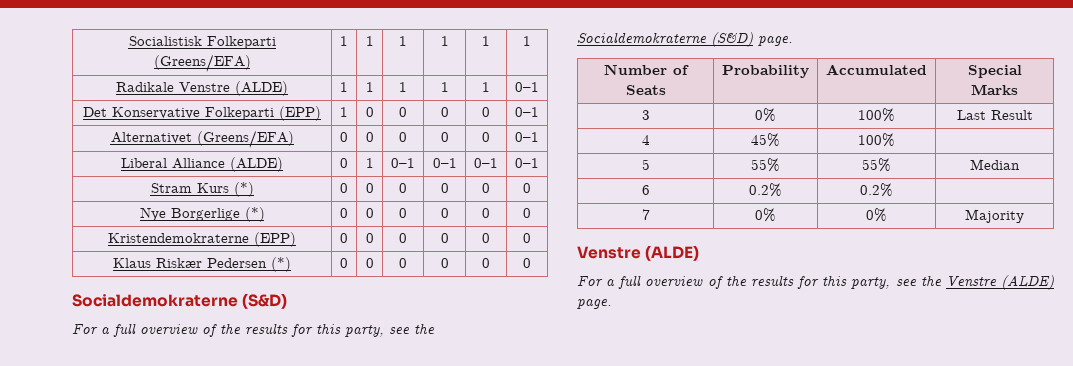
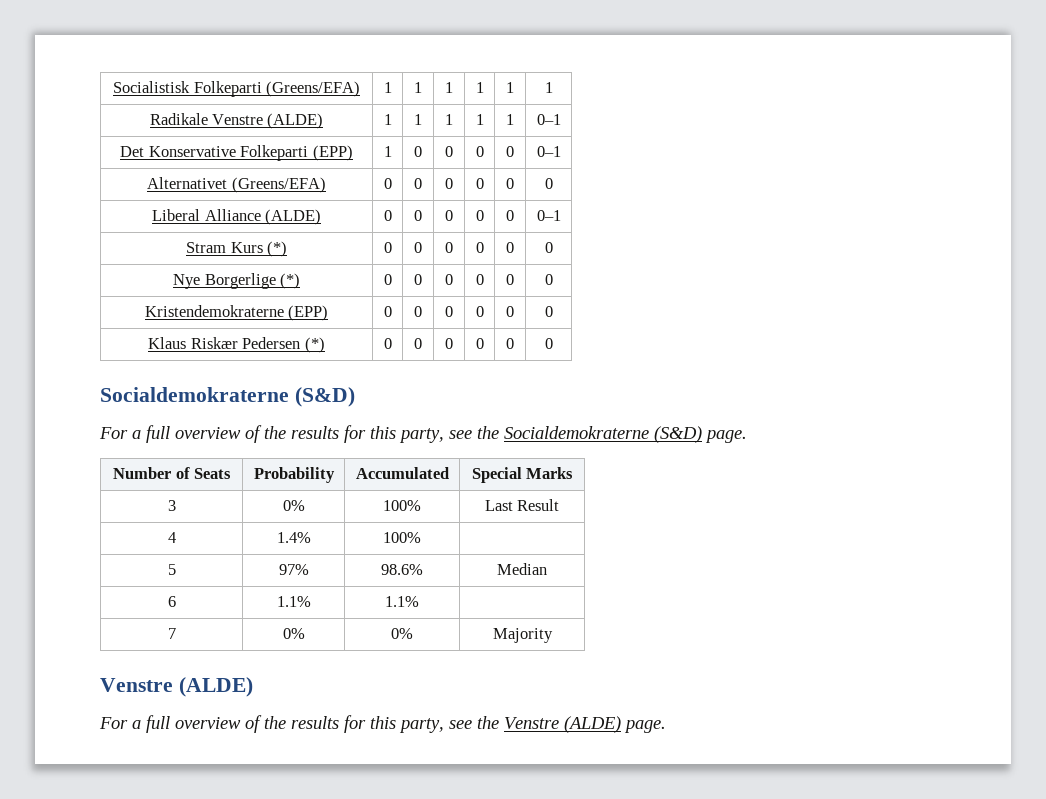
- Alternativet (Greens/EFA) | 0 | 0 | 0 | 0 | 0 | 0–1
+ Alternativet (Greens/EFA) | 0 | 0 | 0 | 0 | 0 | 0
- Liberal Alliance (ALDE) | 0 | 1 | 0–1 | 0–1 | 0–1 | 0–1
+ Liberal Alliance (ALDE) | 0 | 0 | 0 | 0 | 0 | 0–1
- 4 | 45% | 100% |
+ 4 | 1.4% | 100% |
- 5 | 55% | 55% | Median
+ 5 | 97% | 98.6% | Median
- 6 | 0.2% | 0.2% |
+ 6 | 1.1% | 1.1% |

